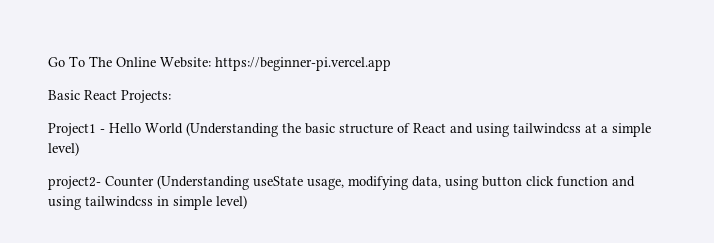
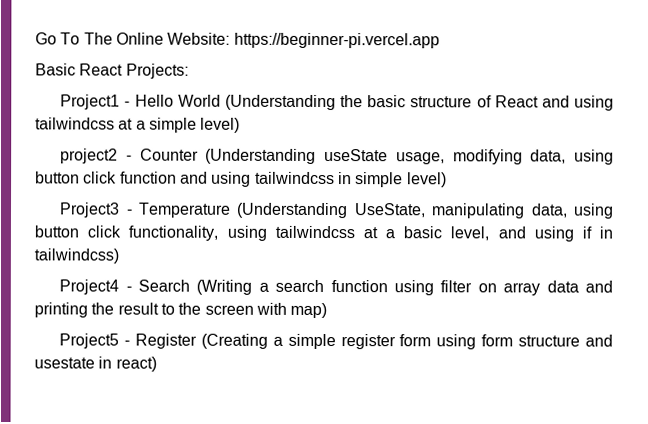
- project2- Counter (Understanding useState usage, modifying data, using button click function and using tailwindcss in simple level)
+ project2 - Counter (Understanding useState usage, modifying data, using button click function and using tailwindcss in simple level)
+ Project3 - Temperature (Understanding UseState, manipulating data, using button click functionality, using tailwindcss at a basic level, and using if in tailwindcss)
+ Project4 - Search (Writing a search function using filter on array data and printing the result to the screen with map)
+ Project5 - Register (Creating a simple register form using form structure and usestate in react)

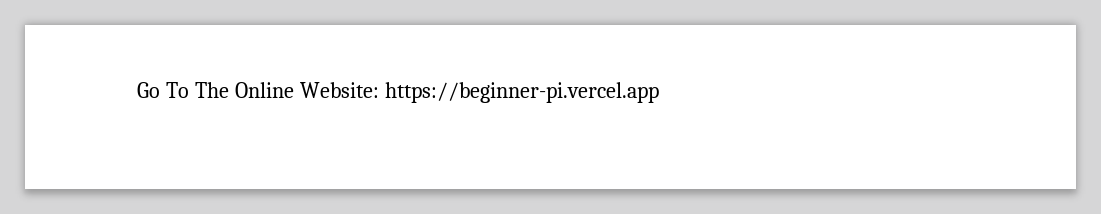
- Basic React Projects:
- Project1 - Hello World (Understanding the basic structure of React and using tailwindcss at a simple level)
- project2 - Counter (Understanding useState usage, modifying data, using button click function and using tailwindcss in simple level)
- Project3 - Temperature (Understanding UseState, manipulating data, using button click functionality, using tailwindcss at a basic level, and using if in tailwindcss)
- Project4 - Search (Writing a search function using filter on array data and printing the result to the screen with map)
- Project5 - Register (Creating a simple register form using form structure and usestate in react)

